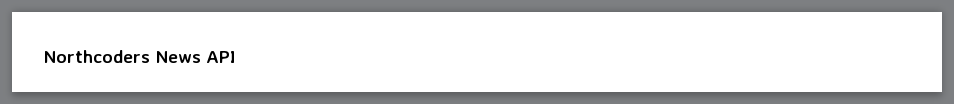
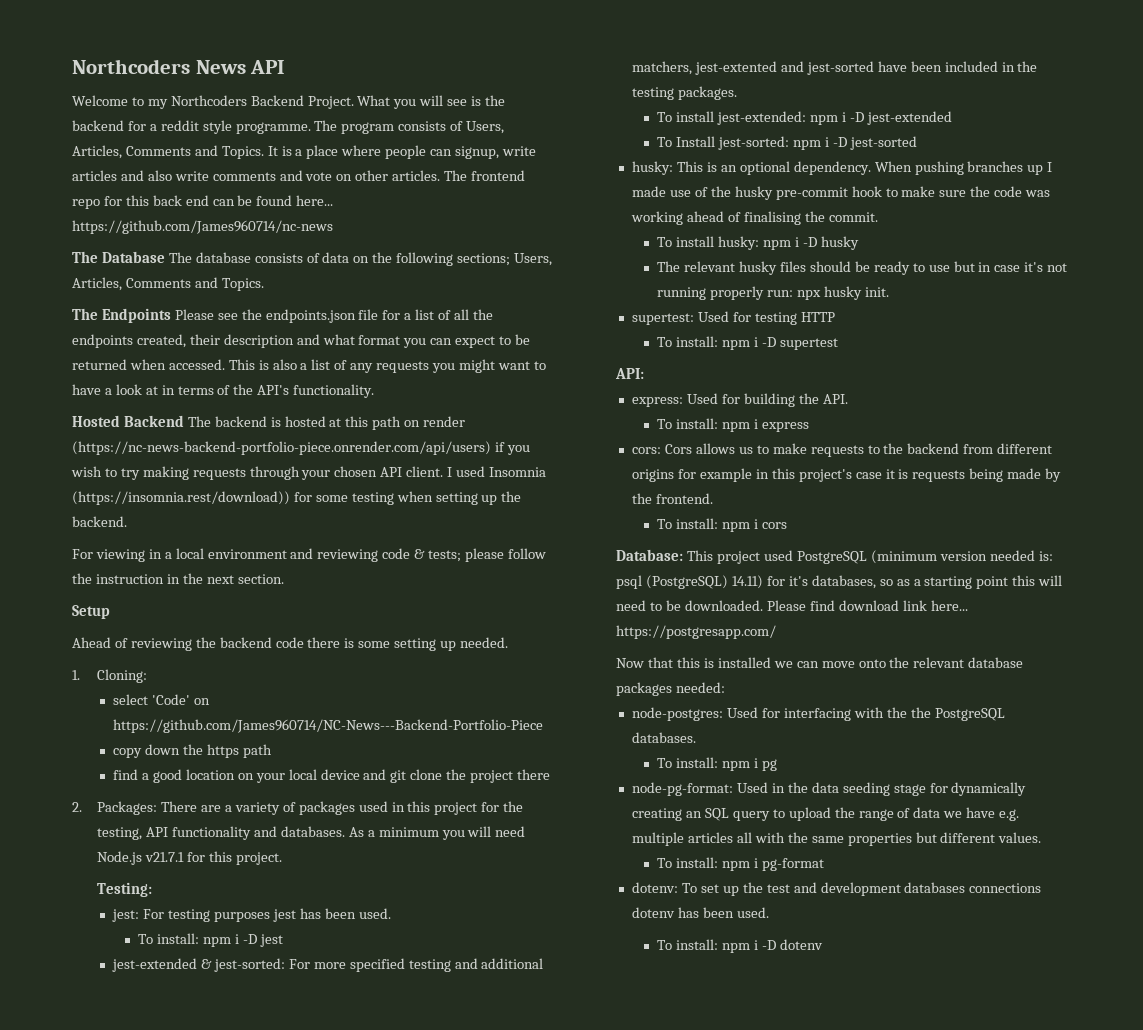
+ Welcome to my Northcoders Backend Project. What you will see is the backend for a reddit style programme. The program consists of Users, Articles, Comments and Topics. It is a place where people can signup, write articles and also write comments and vote on other articles. The frontend repo for this back end can be found here... https://github.com/James960714/nc-news
+ The Database The database consists of data on the following sections; Users, Articles, Comments and Topics.
+ The Endpoints Please see the endpoints.json file for a list of all the endpoints created, their description and what format you can expect to be returned when accessed. This is also a list of any requests you might want to have a look at in terms of the API's functionality.
+ Hosted Backend The backend is hosted at this path on render (https://nc-news-backend-portfolio-piece.onrender.com/api/users) if you wish to try making requests through your chosen API client. I used Insomnia (https://insomnia.rest/download)) for some testing when setting up the backend.
+ For viewing in a local environment and reviewing code & tests; please follow the instruction in the next section.
+ Setup
+ Ahead of reviewing the backend code there is some setting up needed.
+ 1. Cloning:
+ select 'Code' on https://github.com/James960714/NC-News---Backend-Portfolio-Piece
+ copy down the https path
+ find a good location on your local device and git clone the project there
+ 2. Packages: There are a variety of packages used in this project for the testing, API functionality and databases. As a minimum you will need Node.js v21.7.1 for this project.
+ Testing:
+ jest: For testing purposes jest has been used.
+ To install: npm i -D jest
+ jest-extended & jest-sorted: For more specified testing and additional matchers, jest-extented and jest-sorted have been included in the testing packages.
+ To install jest-extended: npm i -D jest-extended
+ To Install jest-sorted: npm i -D jest-sorted
+ husky: This is an optional dependency. When pushing branches up I made use of the husky pre-commit hook to make sure the code was working ahead of finalising the commit.
+ To install husky: npm i -D husky
+ The relevant husky files should be ready to use but in case it's not running properly run: npx husky init.
+ supertest: Used for testing HTTP
+ To install: npm i -D supertest
+ API:
+ express: Used for building the API.
+ To install: npm i express
+ cors: Cors allows us to make requests to the backend from different origins for example in this project's case it is requests being made by the frontend.
+ To install: npm i cors
+ Database: This project used PostgreSQL (minimum version needed is: psql (PostgreSQL) 14.11) for it's databases, so as a starting point this will need to be downloaded. Please find download link here... https://postgresapp.com/
+ Now that this is installed we can move onto the relevant database packages needed:
+ node-postgres: Used for interfacing with the the PostgreSQL databases.
+ To install: npm i pg
+ node-pg-format: Used in the data seeding stage for dynamically creating an SQL query to upload the range of data we have e.g. multiple articles all with the same properties but different values.
+ To install: npm i pg-format
+ dotenv: To set up the test and development databases connections dotenv has been used.
+ To install: npm i -D dotenv

